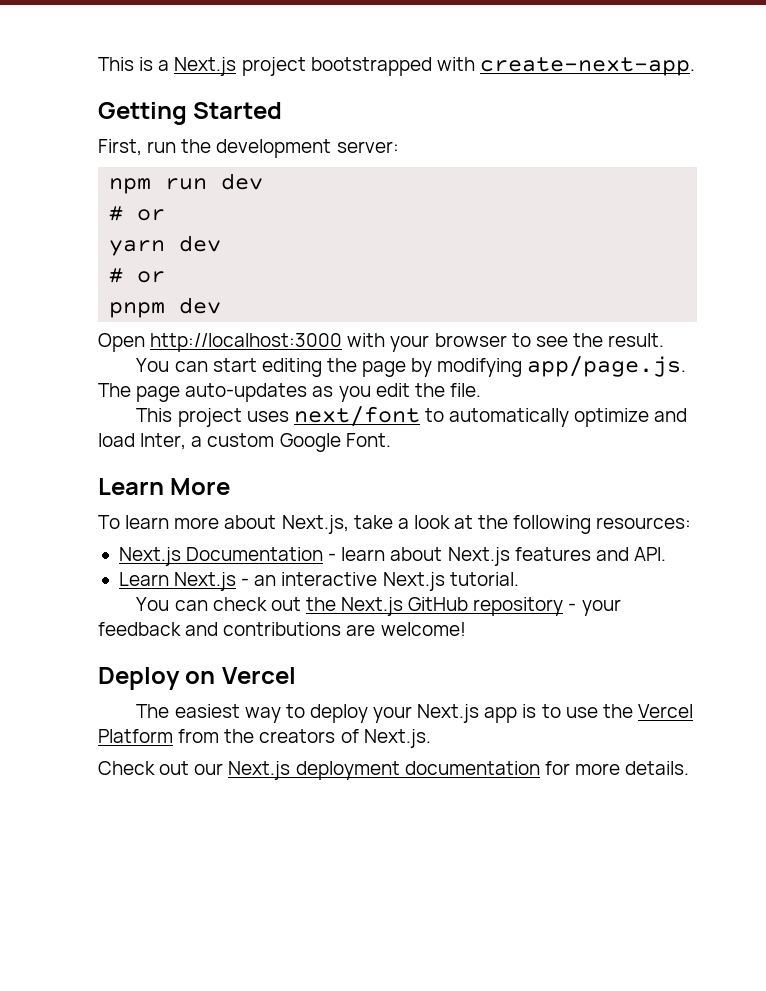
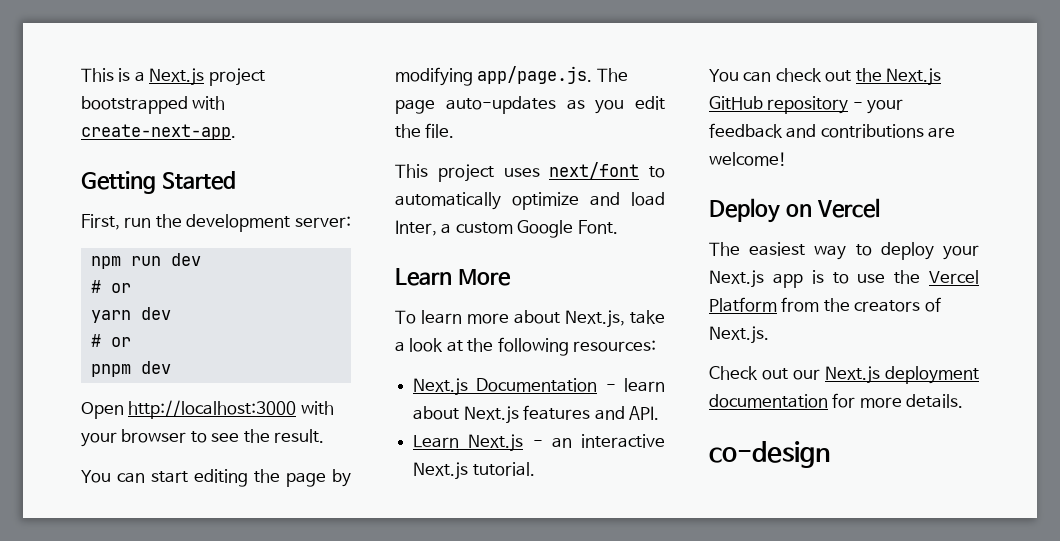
+ co-design

